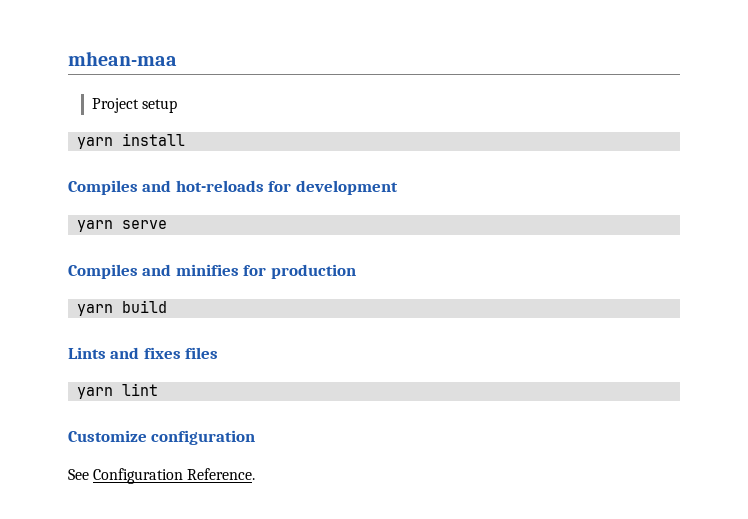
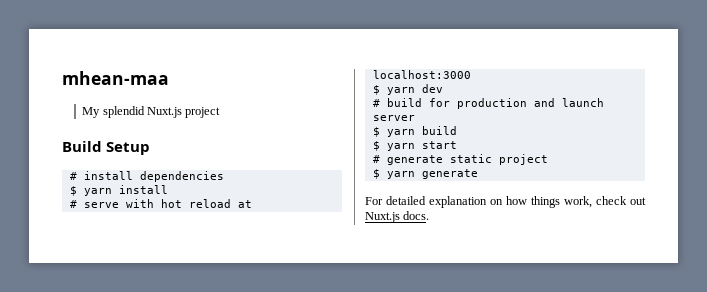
- Project setup
- yarn install
- Compiles and hot-reloads for development
- yarn serve
- Compiles and minifies for production
- yarn build
- Lints and fixes files
- yarn lint
- Customize configuration
- See Configuration Reference.
+ My splendid Nuxt.js project
+ Build Setup
+ # install dependencies
+ $ yarn install
+ # serve with hot reload at localhost:3000
+ $ yarn dev
+ # build for production and launch server
+ $ yarn build
+ $ yarn start
+ # generate static project
+ $ yarn generate
+ For detailed explanation on how things work, check out Nuxt.js docs.

